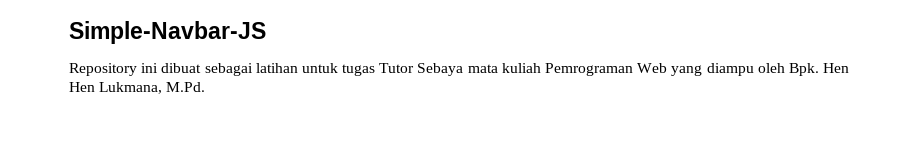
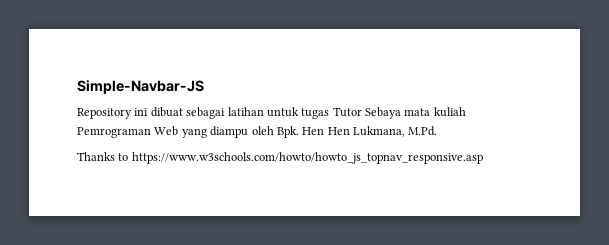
+ Thanks to https://www.w3schools.com/howto/howto_js_topnav_responsive.asp

